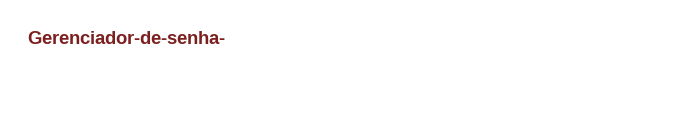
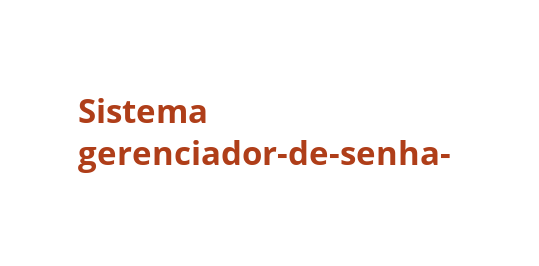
- Gerenciador-de-senha-
+ Sistema gerenciador-de-senha-

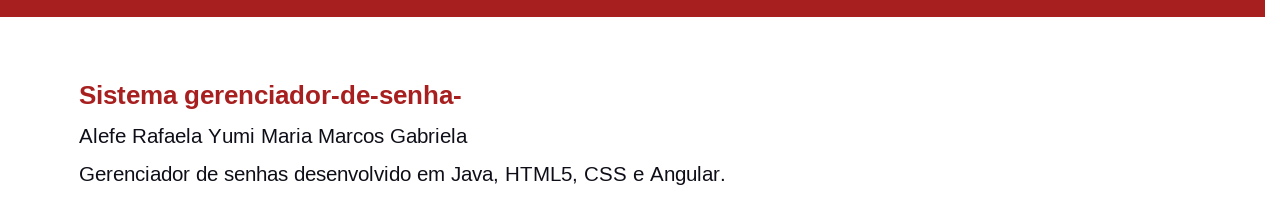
+ Alefe Rafaela Yumi Maria Marcos Gabriela
+ Gerenciador de senhas desenvolvido em Java, HTML5, CSS e Angular.

